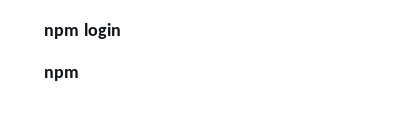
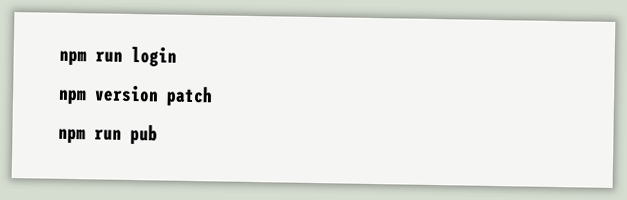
- npm login
- npm
+ npm run login
+ npm version patch
+ npm run pub

